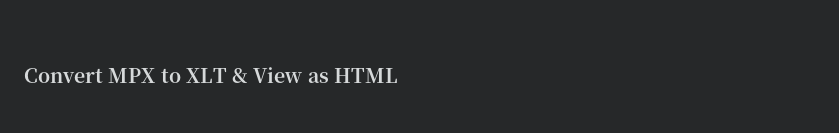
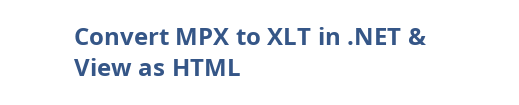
- Convert MPX to XLT & View as HTML
+ Convert MPX to XLT in .NET & View as HTML

